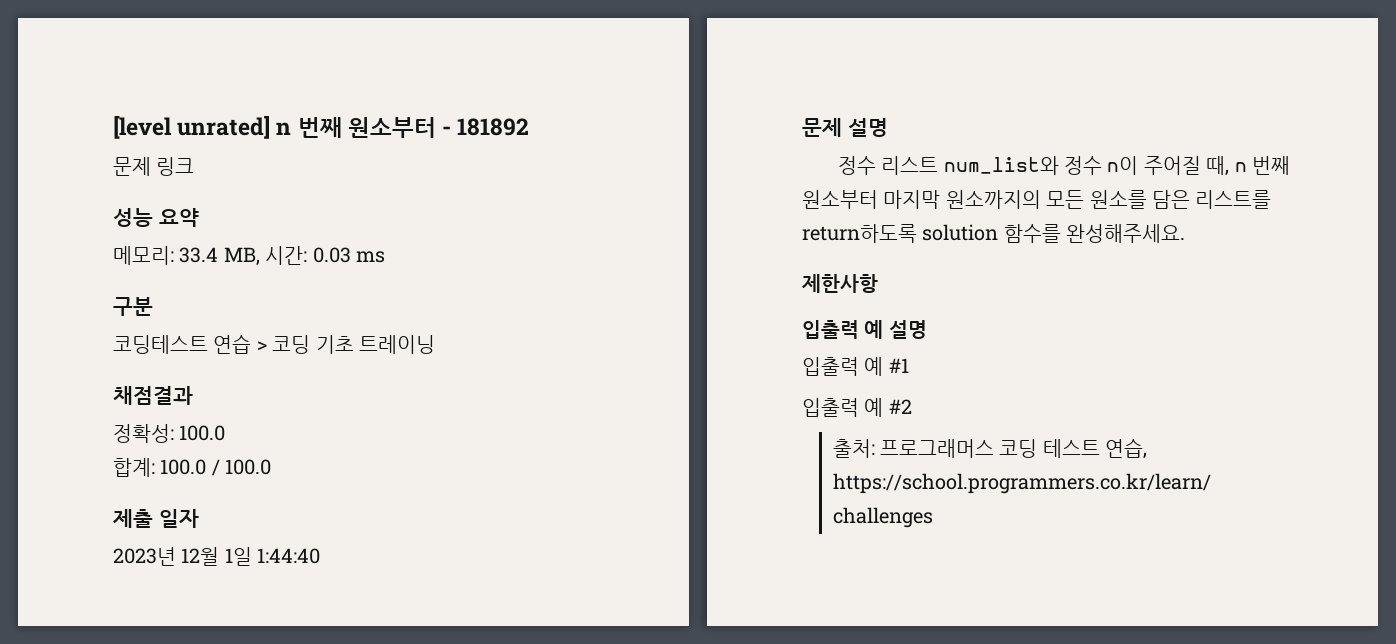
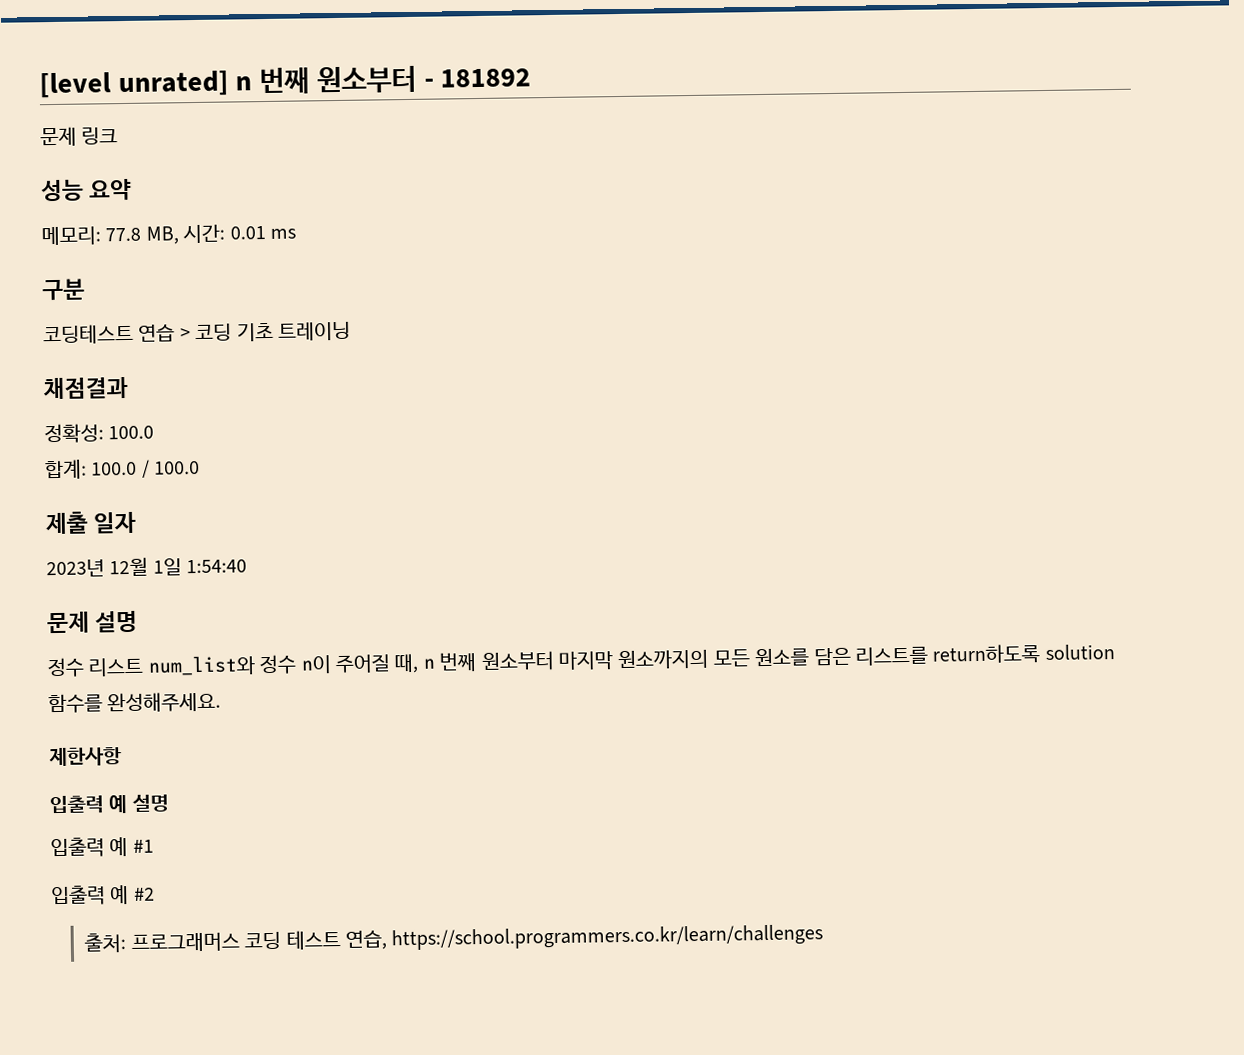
- 메모리: 33.4 MB, 시간: 0.03 ms
+ 메모리: 77.8 MB, 시간: 0.01 ms
- 2023년 12월 1일 1:44:40
+ 2023년 12월 1일 1:54:40

